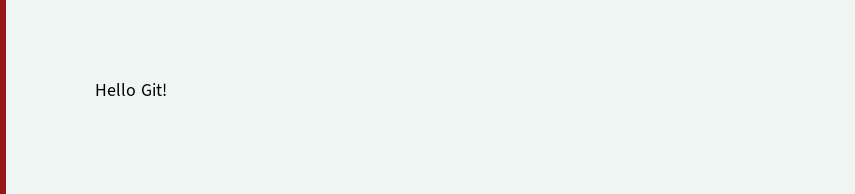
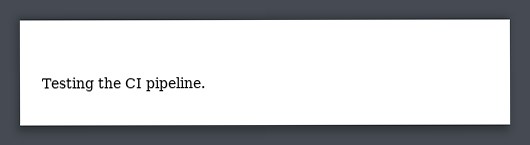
- Hello Git!
+ Testing the CI pipeline.

